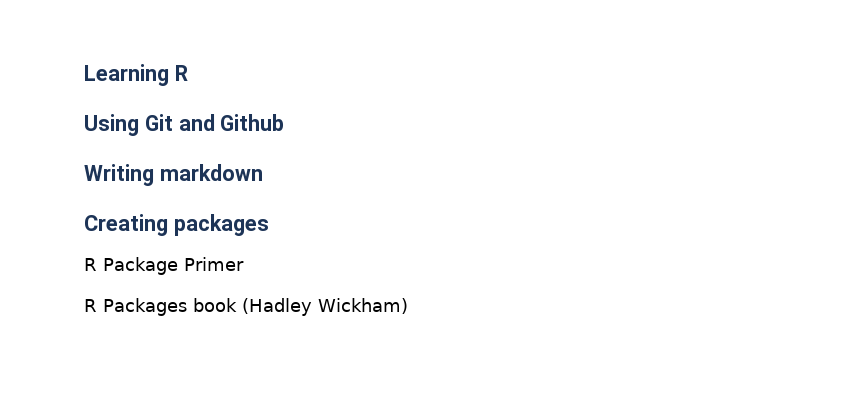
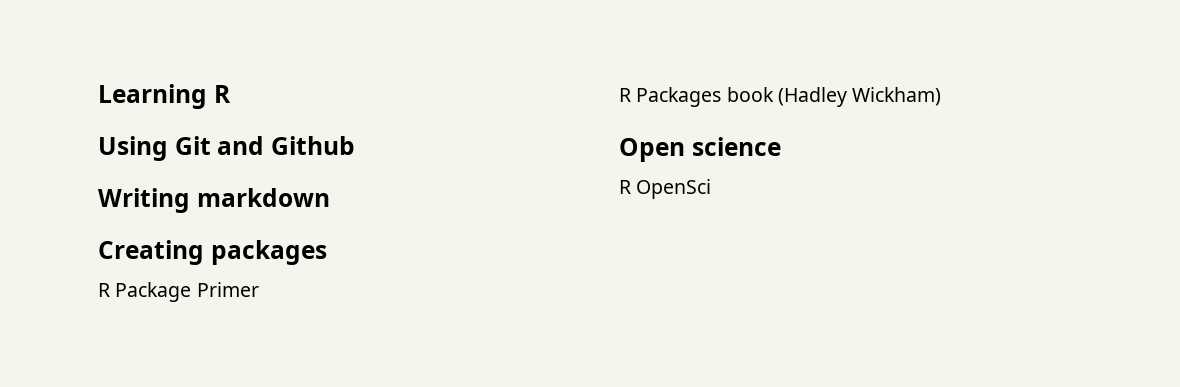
+ Open science
+ R OpenSci

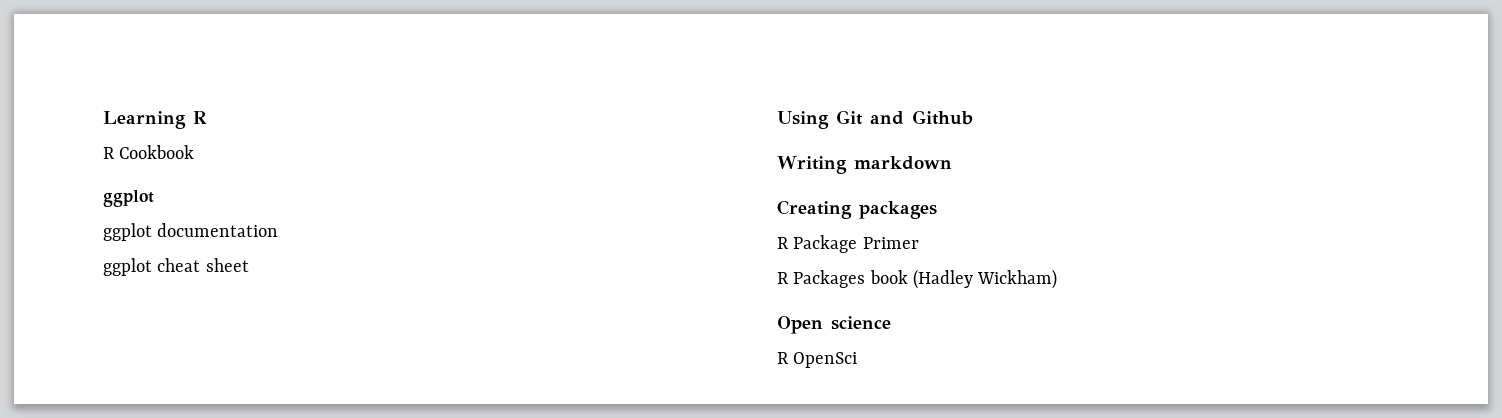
+ R Cookbook
+ ggplot
+ ggplot documentation
+ ggplot cheat sheet

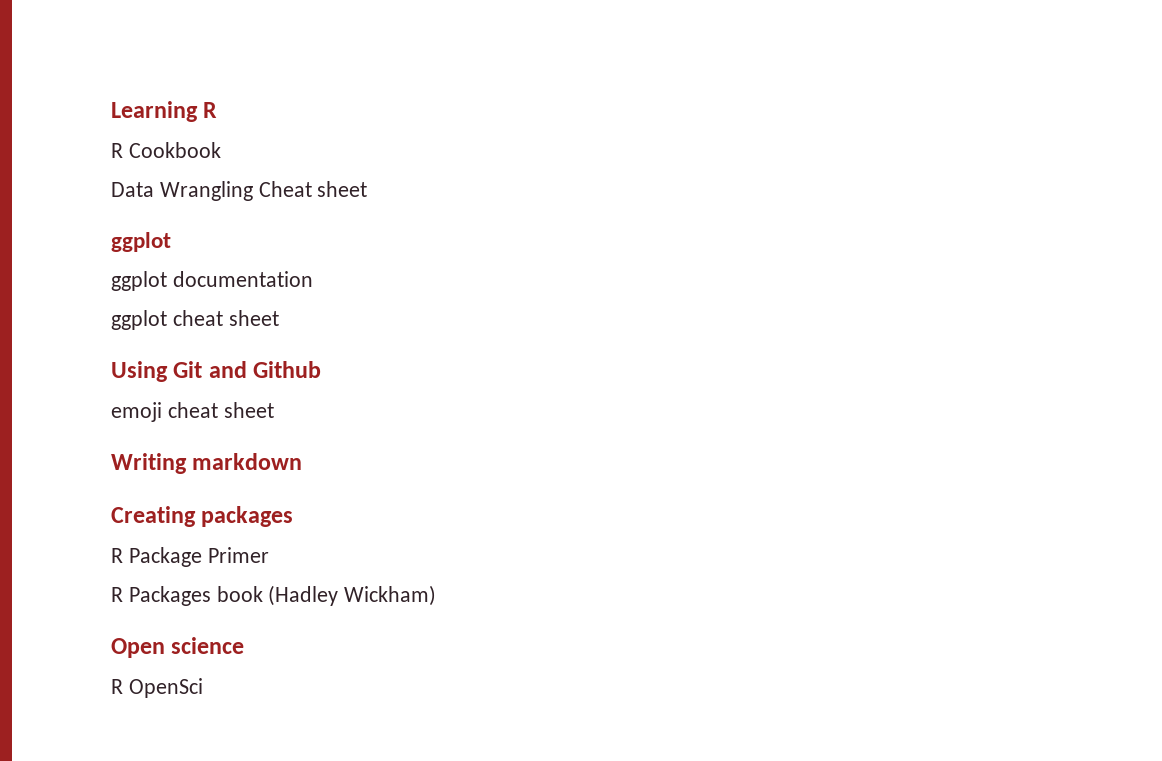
+ Data Wrangling Cheat sheet
+ emoji cheat sheet

